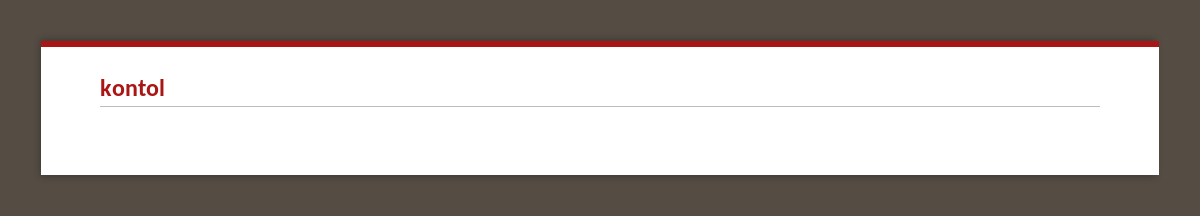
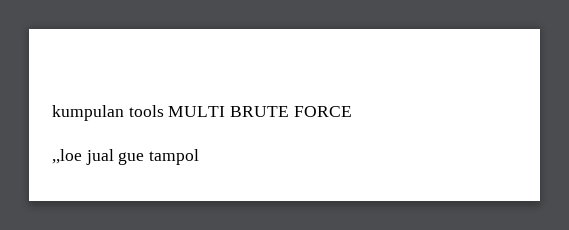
- kontol
+ kumpulan tools MULTI BRUTE FORCE
+ ,,loe jual gue tampol

